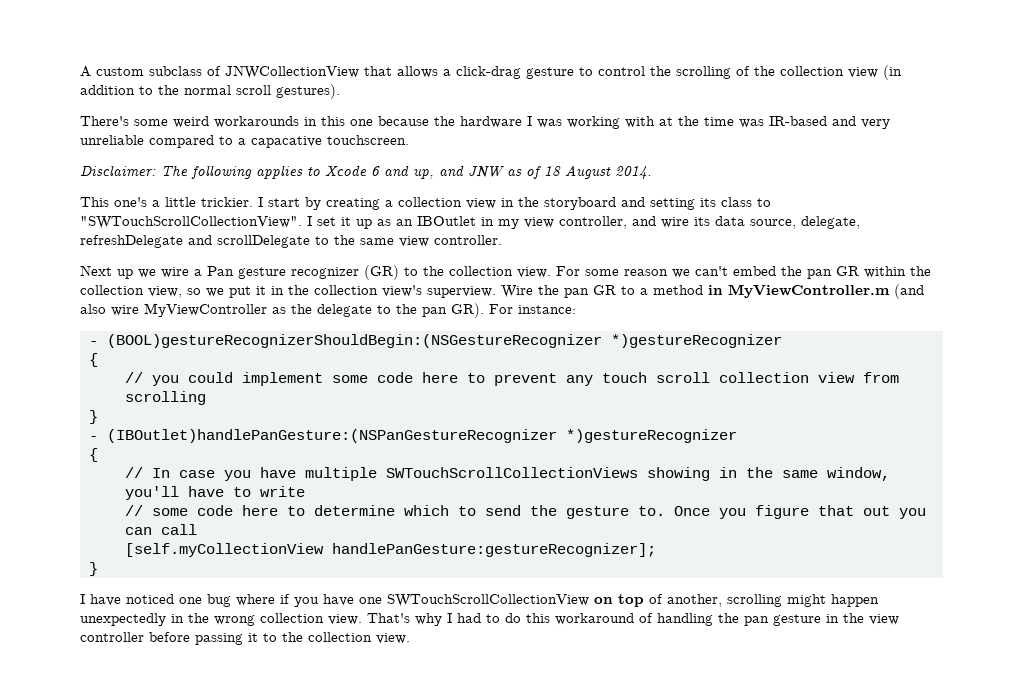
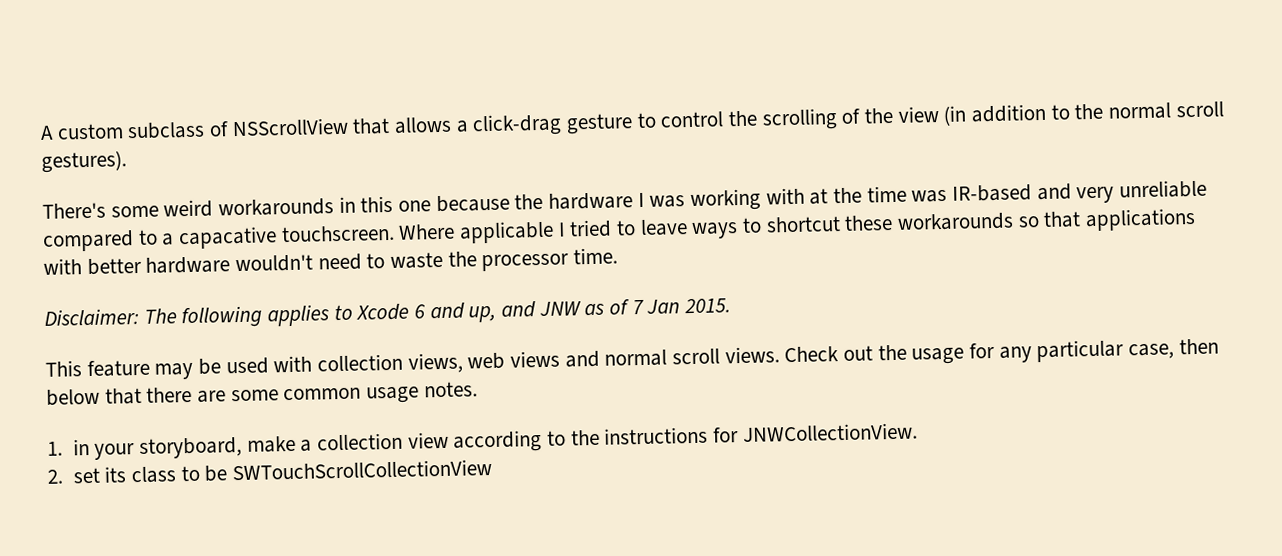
- A custom subclass of JNWCollectionView that allows a click-drag gesture to control the scrolling of the collection view (in addition to the normal scroll gestures).
+ A custom subclass of NSScrollView that allows a click-drag gesture to control the scrolling of the view (in addition to the normal scroll gestures).
+ Where applicable I tried to leave ways to shortcut these workarounds so that applications with better hardware wouldn't need to waste the processor time.
- Disclaimer: The following applies to Xcode 6 and up, and JNW as of 18 August 2014.
- This one's a little trickier. I start by creating a collection view in the storyboard and setting its class to "SWTouchScrollCollectionView". I set it up as an IBOutlet in my view controller, and wire its data source, delegate, refreshDelegate and scrollDelegate to the same view controller.
- Next up we wire a Pan gesture recognizer (GR) to the collection view. For some reason we can't embed the pan GR within the collection view, so we put it in the collection view's superview. Wire the pan GR to a method in MyViewController.m (and also wire MyViewController as the delegate to the pan GR). For instance:
- - (BOOL)gestureRecognizerShouldBegin:(NSGestureRecognizer *)gestureRecognizer
- {
- // you could implement some code here to prevent any touch scroll collection view from scrolling
- }
- - (IBOutlet)handlePanGesture:(NSPanGestureRecognizer *)gestureRecognizer
- {
- // In case you have multiple SWTouchScrollCollectionViews showing in the same window, you'll have to write
- // some code here to determine which to send the gesture to. Once you figure that out you can call
- [self.myCollectionView handlePanGesture:gestureRecognizer];
- }
- I have noticed one bug where if you have one SWTouchScrollCollectionView on top of another, scrolling might happen unexpectedly in the wrong collection view. That's why I had to do this workaround of handling the pan gesture in the view controller before passing it to the collection view.
+ Disclaimer: The following applies to Xcode 6 and up, and JNW as of 7 Jan 2015.
+ This feature may be used with collection views, web views and normal scroll views. Check out the usage for any particular case, then below that there are some common usage notes.
+ 1. in your storyboard, make a collection view according to the instructions for JNWCollectionView.
+ 2. set its class to be SWTouchScrollCollectionView

